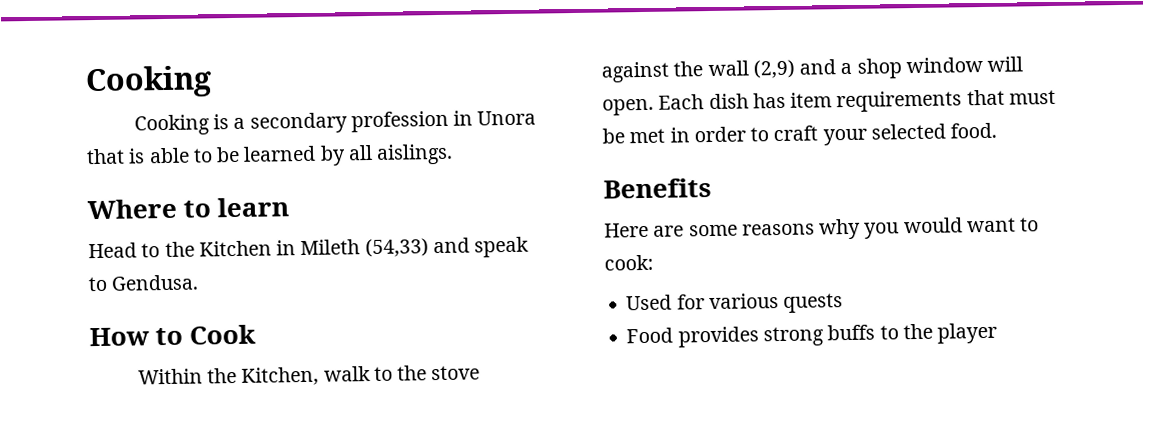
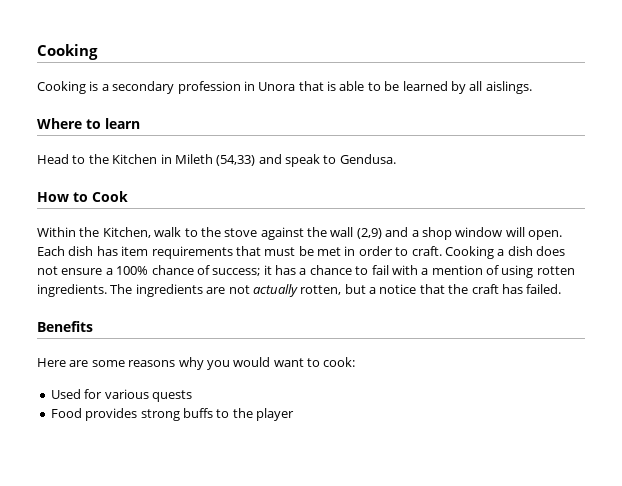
- Each dish has item requirements that must be met in order to craft your selected food.
+ Each dish has item requirements that must be met in order to craft. Cooking a dish does not ensure a 100% chance of success; it has a chance to fail with a mention of using rotten ingredients. The ingredients are not actually rotten, but a notice that the craft has failed.

